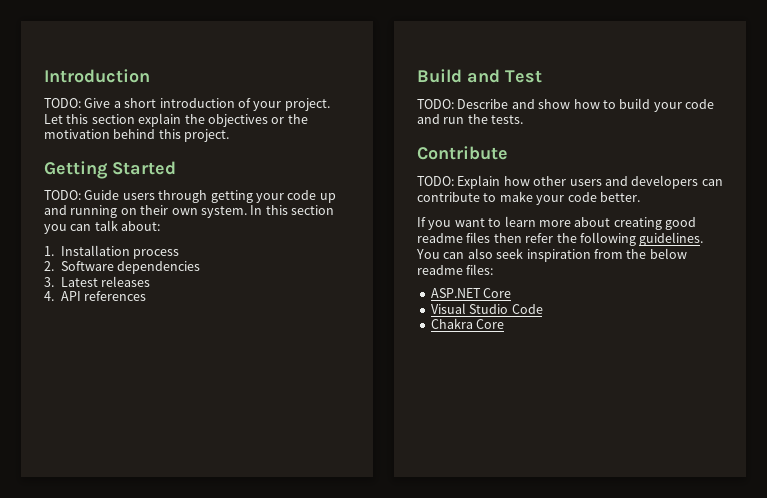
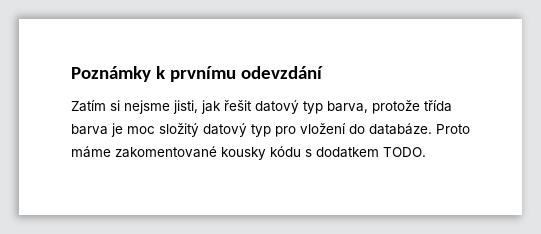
- Introduction
- TODO: Give a short introduction of your project. Let this section explain the objectives or the motivation behind this project.
- Getting Started
- TODO: Guide users through getting your code up and running on their own system. In this section you can talk about:
- 1. Installation process
- 2. Software dependencies
- 3. Latest releases
- 4. API references
- Build and Test
- TODO: Describe and show how to build your code and run the tests.
- Contribute
- TODO: Explain how other users and developers can contribute to make your code better.
- If you want to learn more about creating good readme files then refer the following guidelines. You can also seek inspiration from the below readme files:
- ASP.NET Core
- Visual Studio Code
- Chakra Core
+ Poznámky k prvnímu odevzdání
+ Zatím si nejsme jisti, jak řešit datový typ barva, protože třída barva je moc složitý datový typ pro vložení do databáze. Proto máme zakomentované kousky kódu s dodatkem TODO.

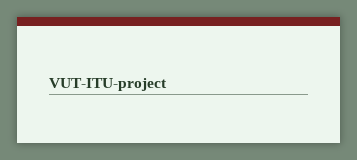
- Poznámky k prvnímu odevzdání
- Zatím si nejsme jisti, jak řešit datový typ barva, protože třída barva je moc složitý datový typ pro vložení do databáze. Proto máme zakomentované kousky kódu s dodatkem TODO.
+ VUT-ITU-project

